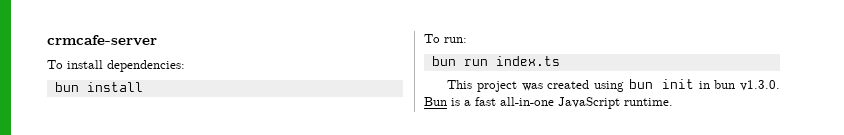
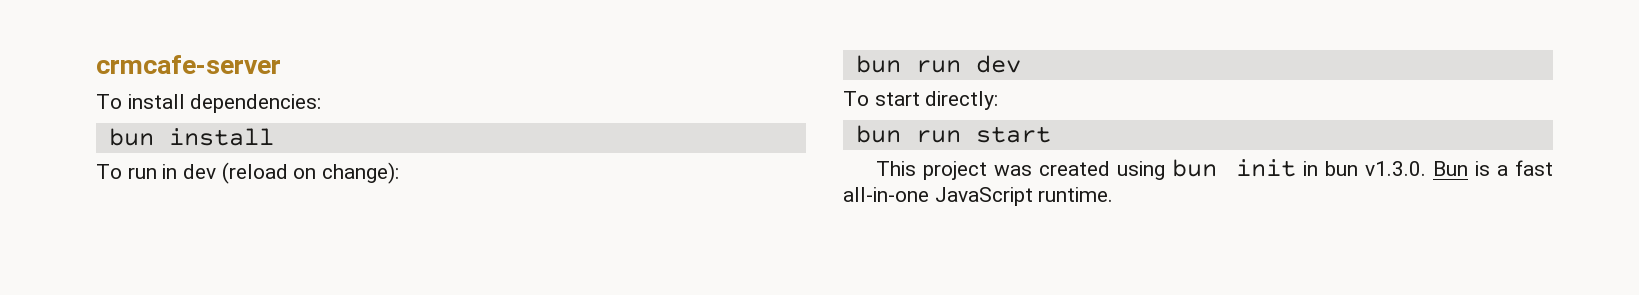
- To run:
- bun run index.ts
+ To run in dev (reload on change):
+ bun run dev
+ To start directly:
+ bun run start

